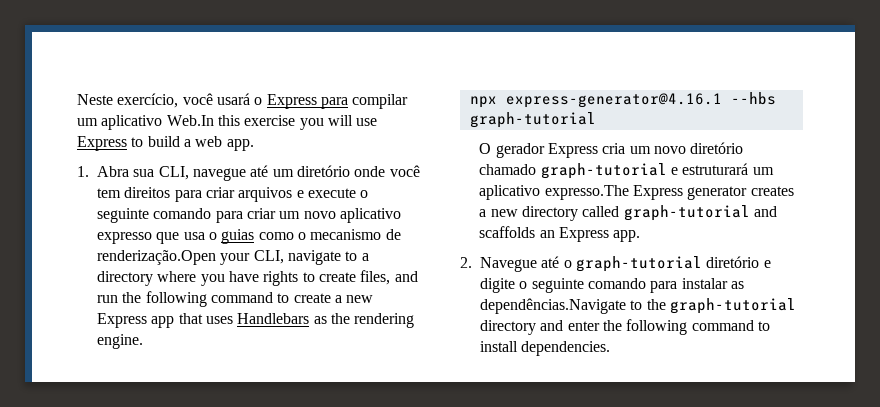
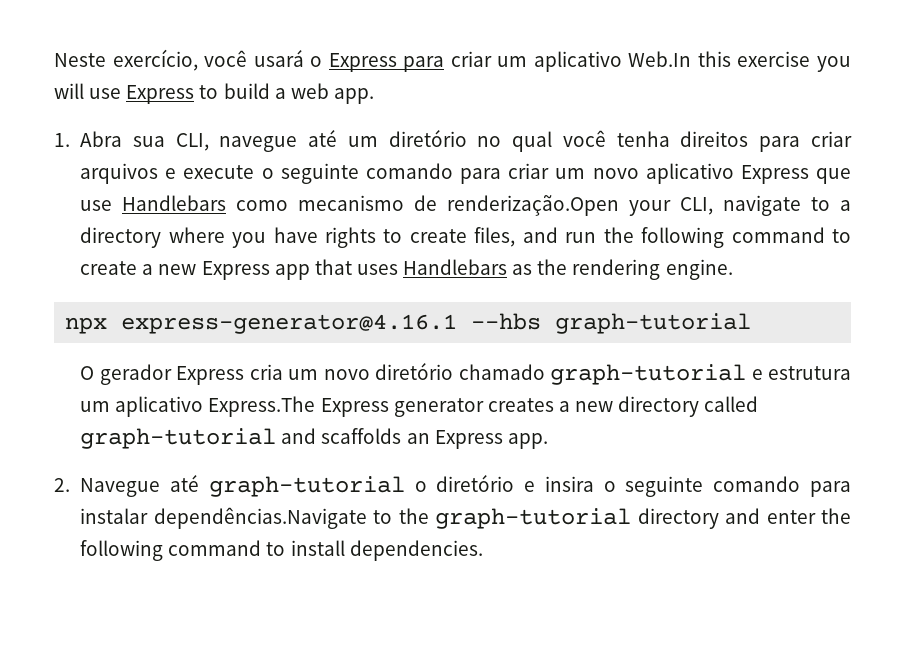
- Neste exercício, você usará o Express para compilar um aplicativo Web.In this exercise you will use Express to build a web app.
+ Neste exercício, você usará o Express para criar um aplicativo Web.In this exercise you will use Express to build a web app.
- 1. Abra sua CLI, navegue até um diretório onde você tem direitos para criar arquivos e execute o seguinte comando para criar um novo aplicativo expresso que usa o guias como o mecanismo de renderização.Open your CLI, navigate to a directory where you have rights to create files, and run the following command to create a new Express app that uses Handlebars as the rendering engine.
+ 1. Abra sua CLI, navegue até um diretório no qual você tenha direitos para criar arquivos e execute o seguinte comando para criar um novo aplicativo Express que use Handlebars como mecanismo de renderização.Open your CLI, navigate to a directory where you have rights to create files, and run the following command to create a new Express app that uses Handlebars as the rendering engine.
- O gerador Express cria um novo diretório chamado graph-tutorial e estruturará um aplicativo expresso.The Express generator creates a new directory called graph-tutorial and scaffolds an Express app.
+ O gerador Express cria um novo diretório chamado graph-tutorial e estrutura um aplicativo Express.The Express generator creates a new directory called graph-tutorial and scaffolds an Express app.
- 2. Navegue até o graph-tutorial diretório e digite o seguinte comando para instalar as dependências.Navigate to the graph-tutorial directory and enter the following command to install dependencies.
+ 2. Navegue até graph-tutorial o diretório e insira o seguinte comando para instalar dependências.Navigate to the graph-tutorial directory and enter the following command to install dependencies.

